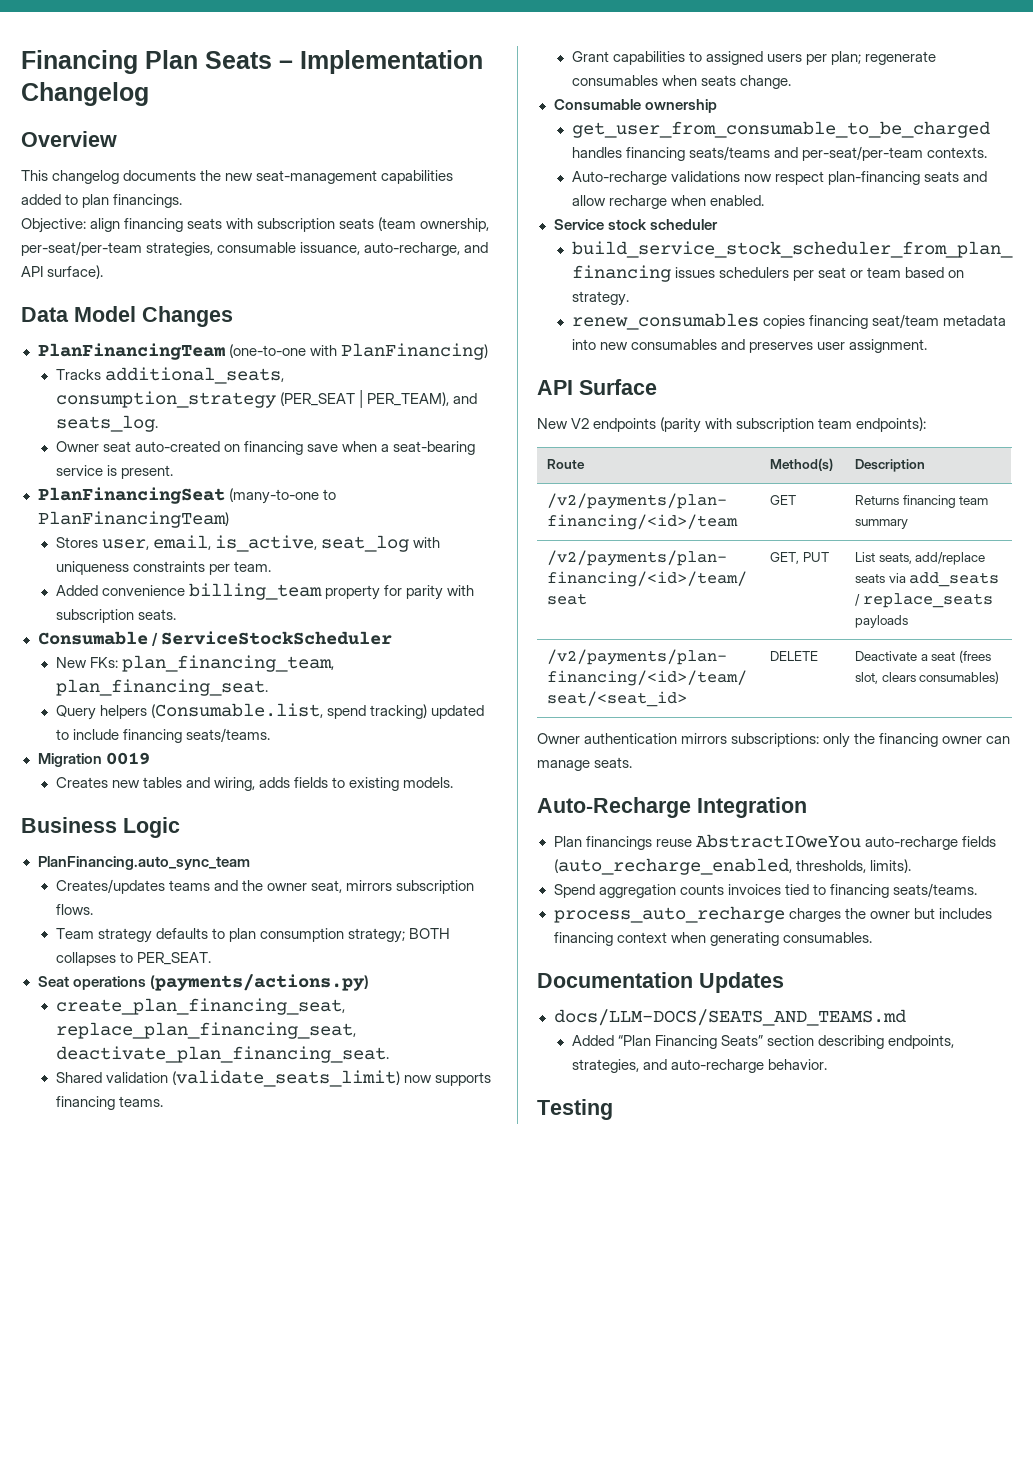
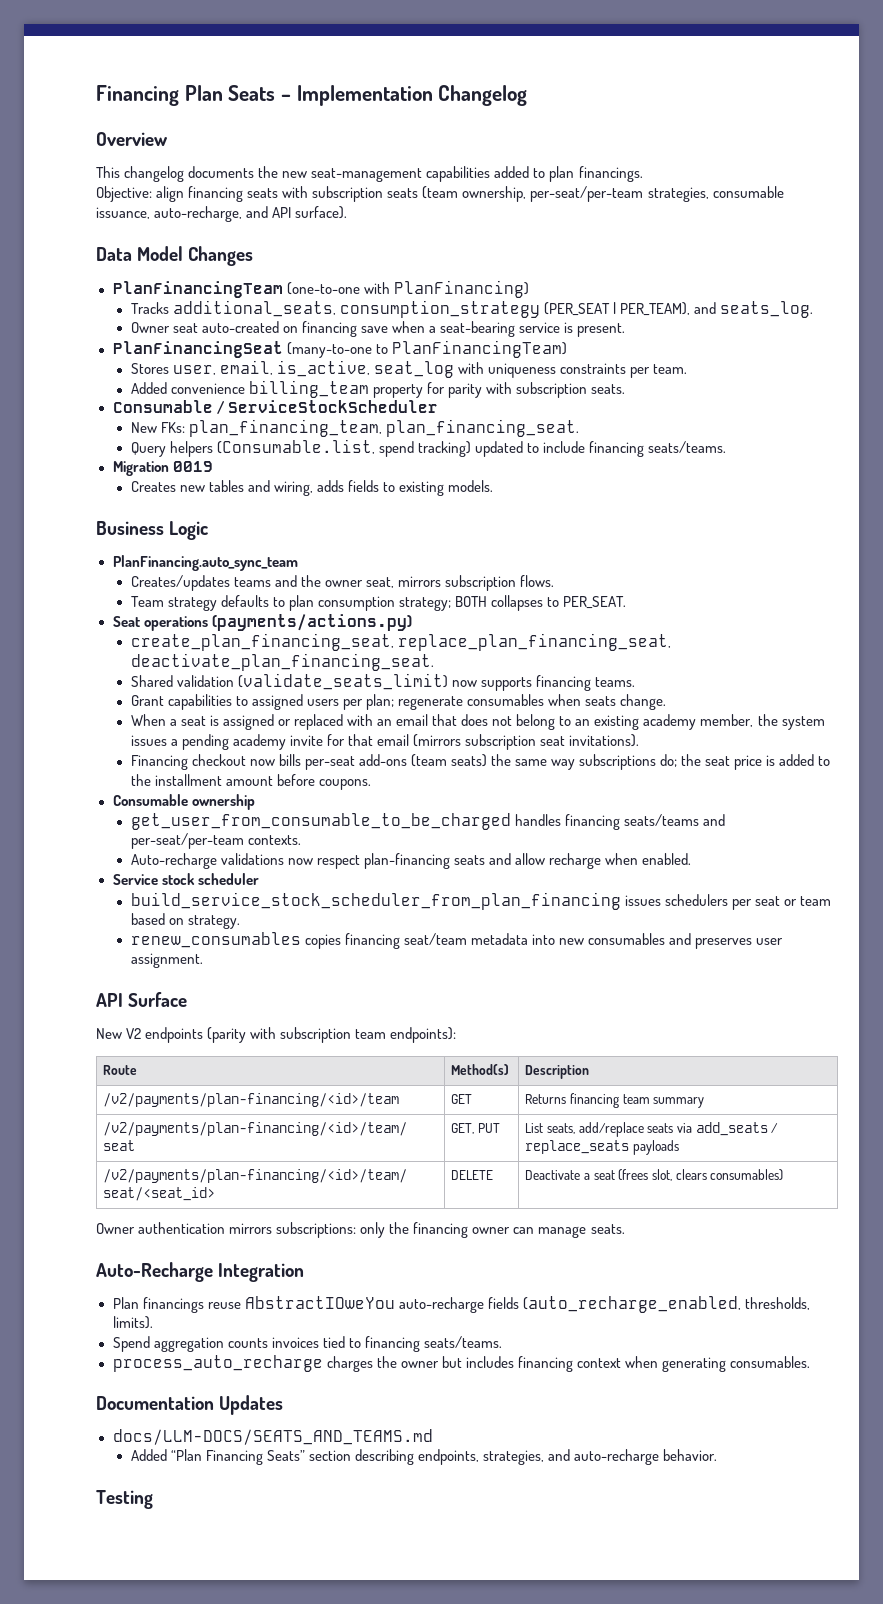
+ When a seat is assigned or replaced with an email that does not belong to an existing academy member, the system issues a pending academy invite for that email (mirrors subscription seat invitations).
+ Financing checkout now bills per-seat add-ons (team seats) the same way subscriptions do; the seat price is added to the installment amount before coupons.

